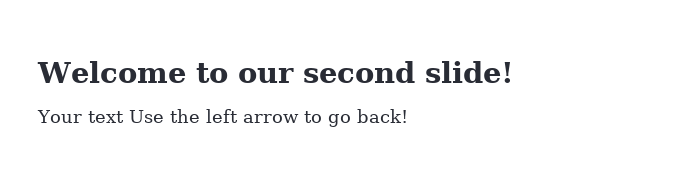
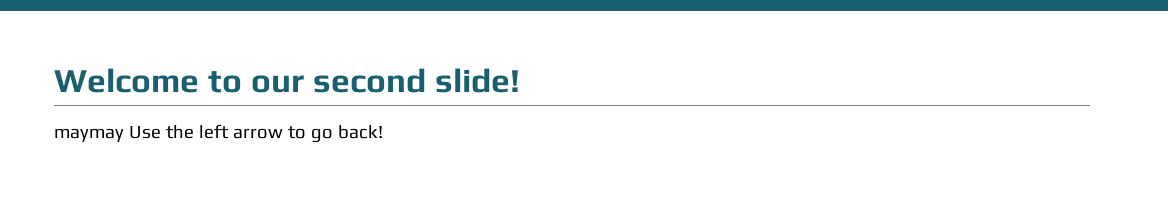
- Your text Use the left arrow to go back!
+ maymay Use the left arrow to go back!

